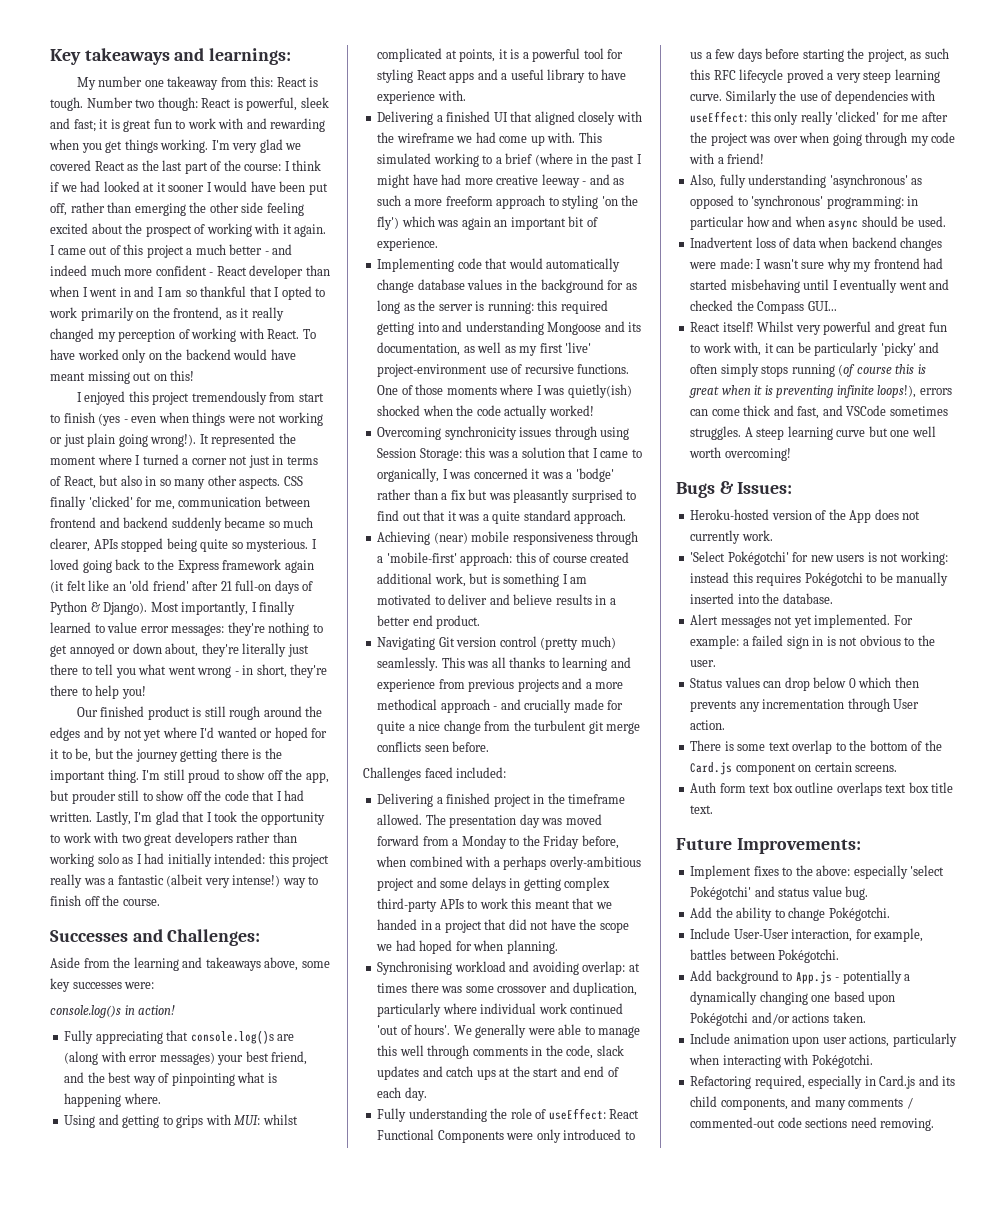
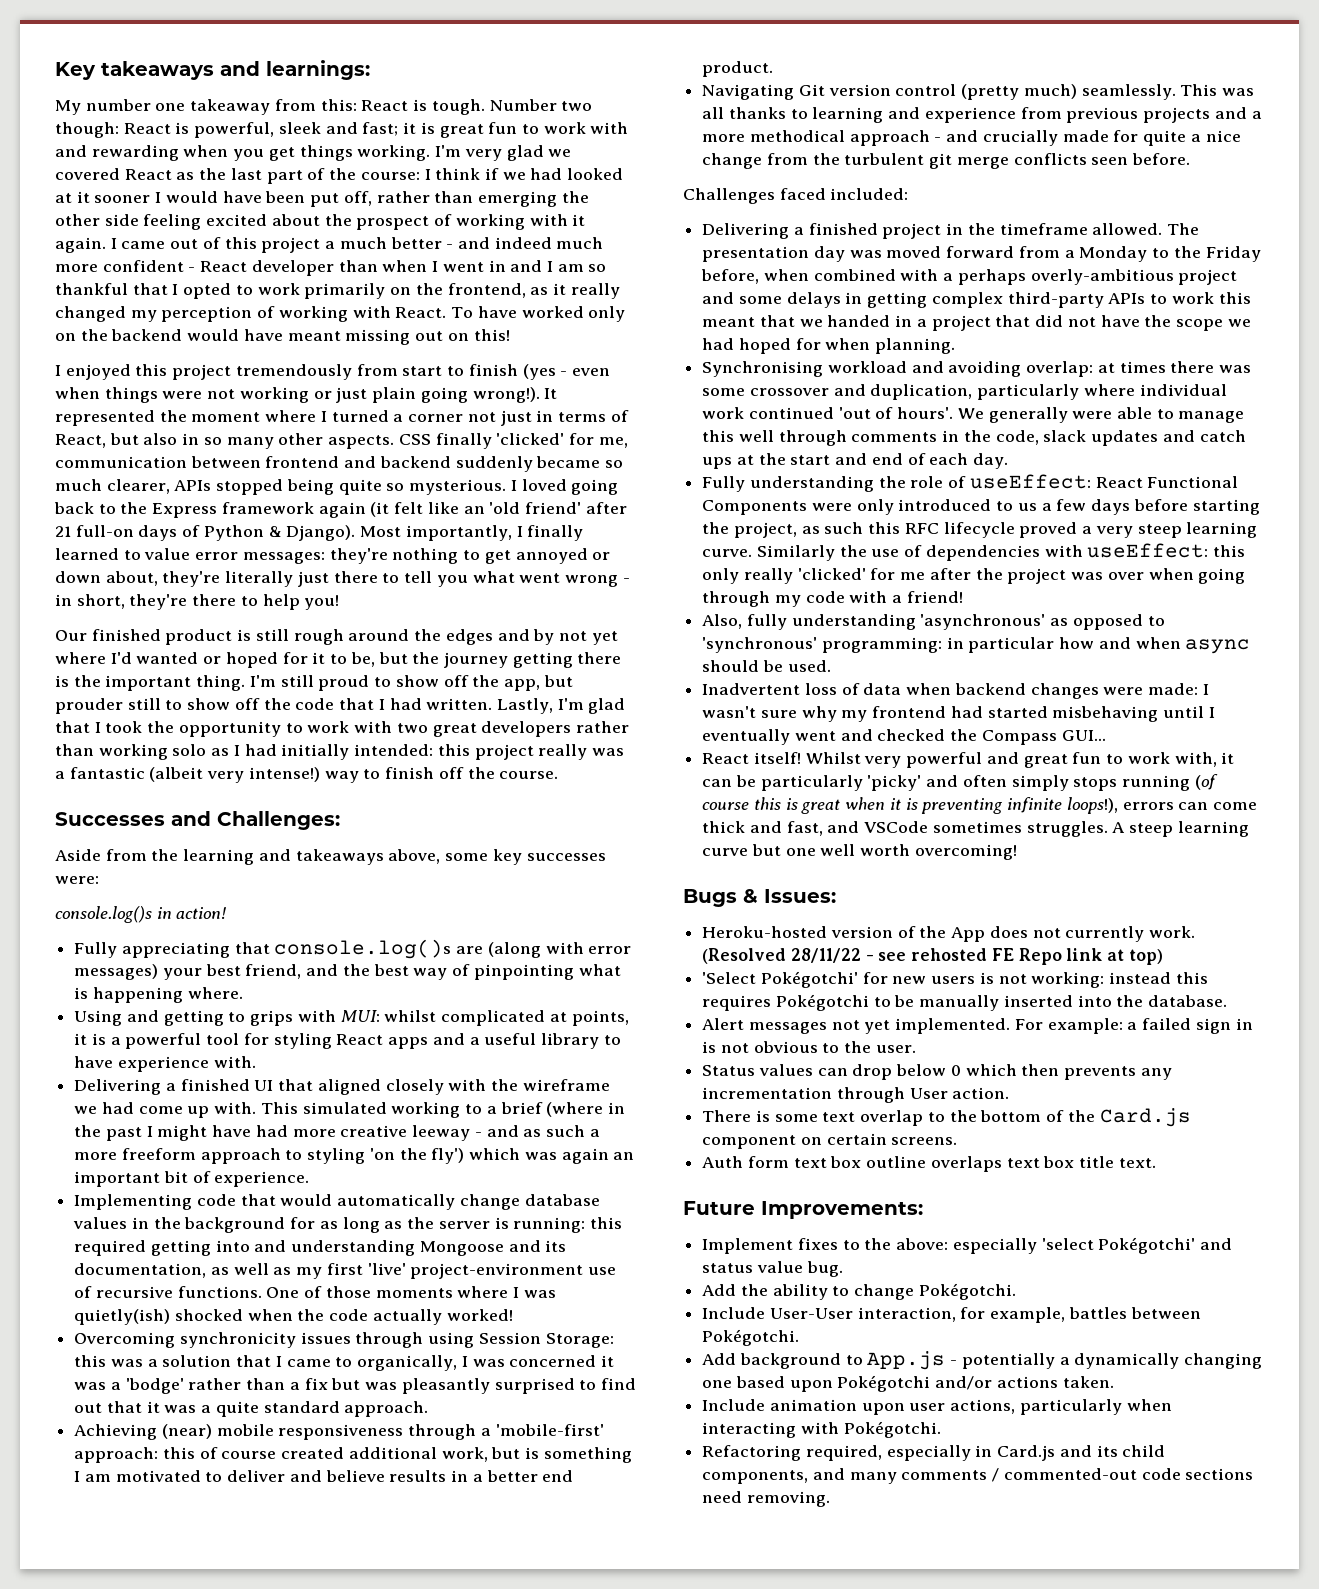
+ (Resolved 28/11/22 - see rehosted FE Repo link at top)

